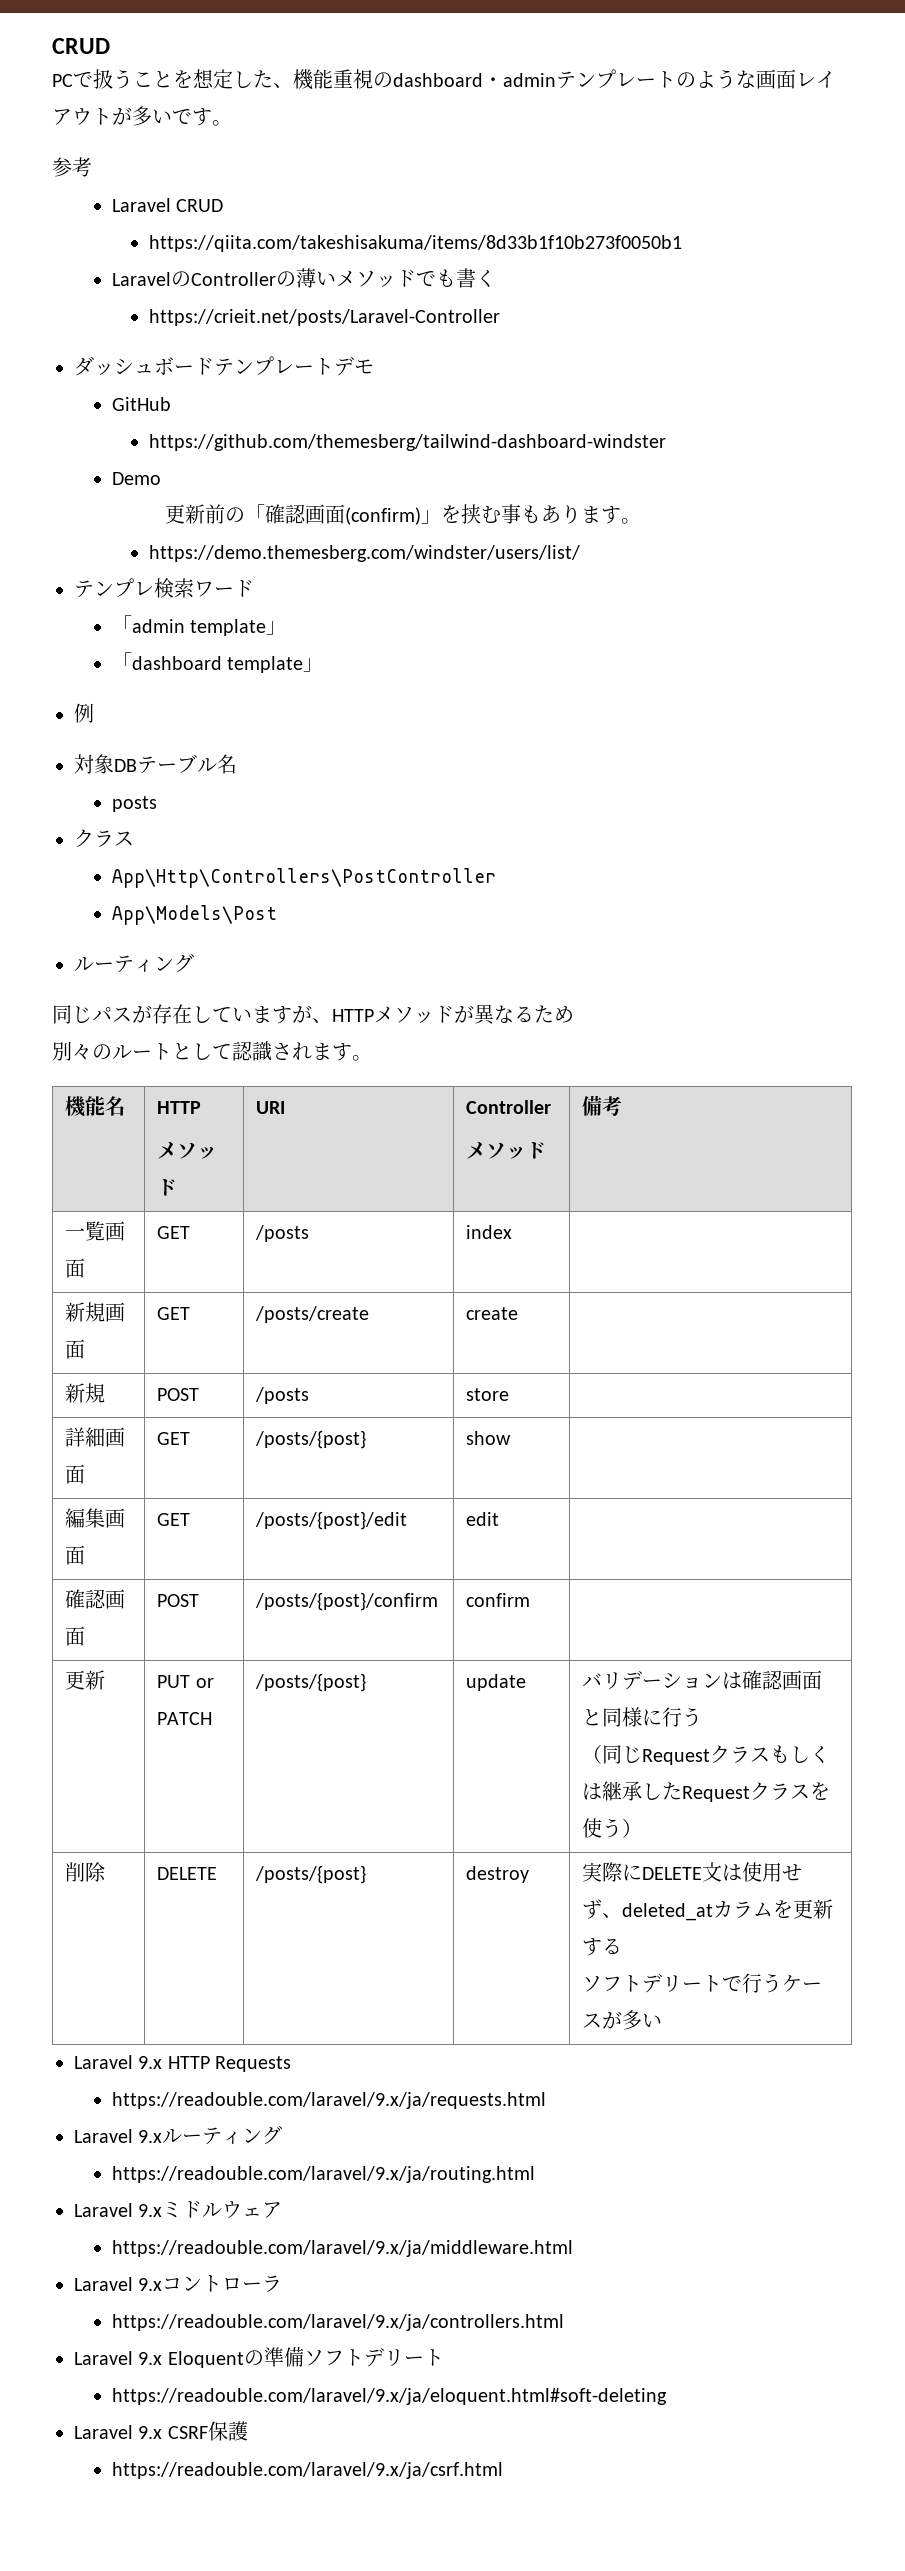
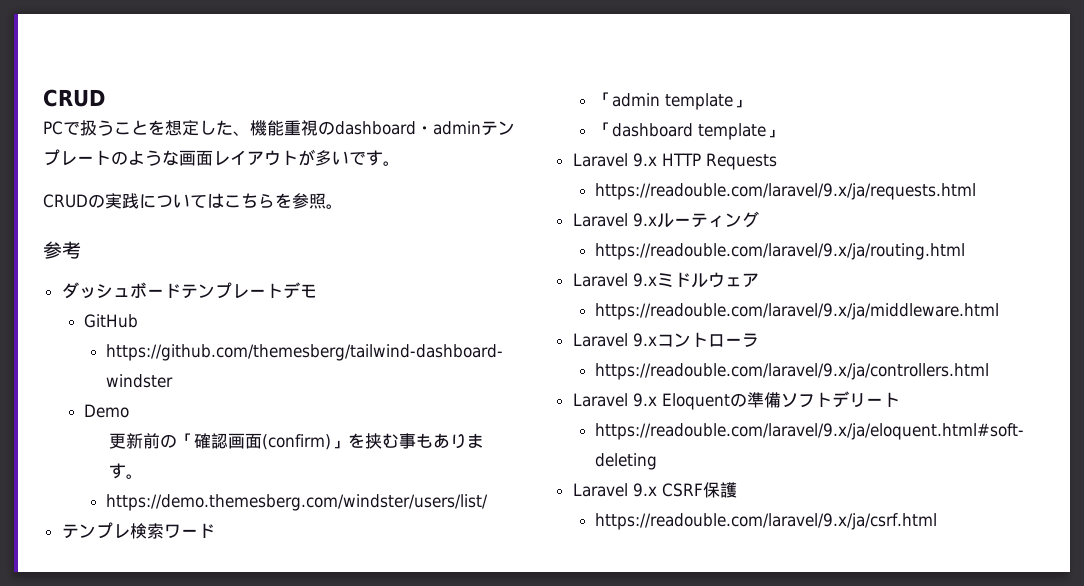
+ CRUDの実践についてはこちらを参照。
  参考
- Laravel CRUD
- https://qiita.com/takeshisakuma/items/8d33b1f10b273f0050b1
- LaravelのControllerの薄いメソッドでも書く
- https://crieit.net/posts/Laravel-Controller
- 例
- 対象DBテーブル名
- posts
- クラス
- App\Http\Controllers\PostController
- App\Models\Post
- ルーティング
- 同じパスが存在していますが、HTTPメソッドが異なるため
- 別々のルートとして認識されます。
- 機能名 | HTTP
- メソッド | URI | Controller
- メソッド | 備考
- 一覧画面 | GET | /posts | index |
- 新規画面 | GET | /posts/create | create |
- 新規 | POST | /posts | store |
- 詳細画面 | GET | /posts/{post} | show |
- 編集画面 | GET | /posts/{post}/edit | edit |
- 確認画面 | POST | /posts/{post}/confirm | confirm |
- 更新 | PUT or PATCH | /posts/{post} | update | バリデーションは確認画面と同様に行う
- （同じRequestクラスもしくは継承したRequestクラスを使う）
- 削除 | DELETE | /posts/{post} | destroy | 実際にDELETE文は使用せず、deleted_atカラムを更新する
- ソフトデリートで行うケースが多い

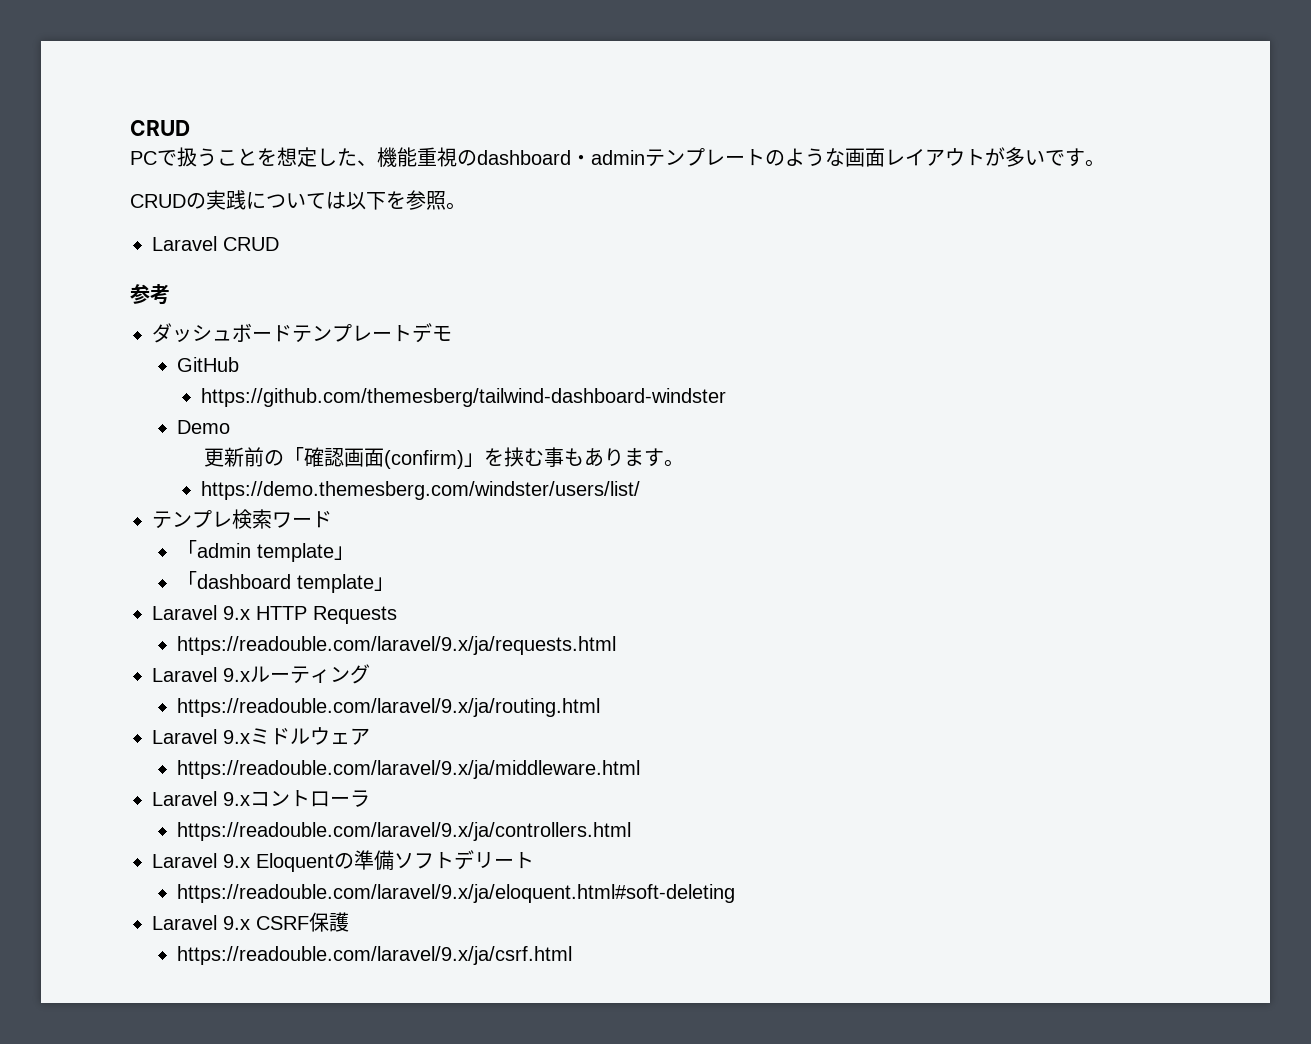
- CRUDの実践についてはこちらを参照。
+ CRUDの実践については以下を参照。
+ Laravel CRUD

